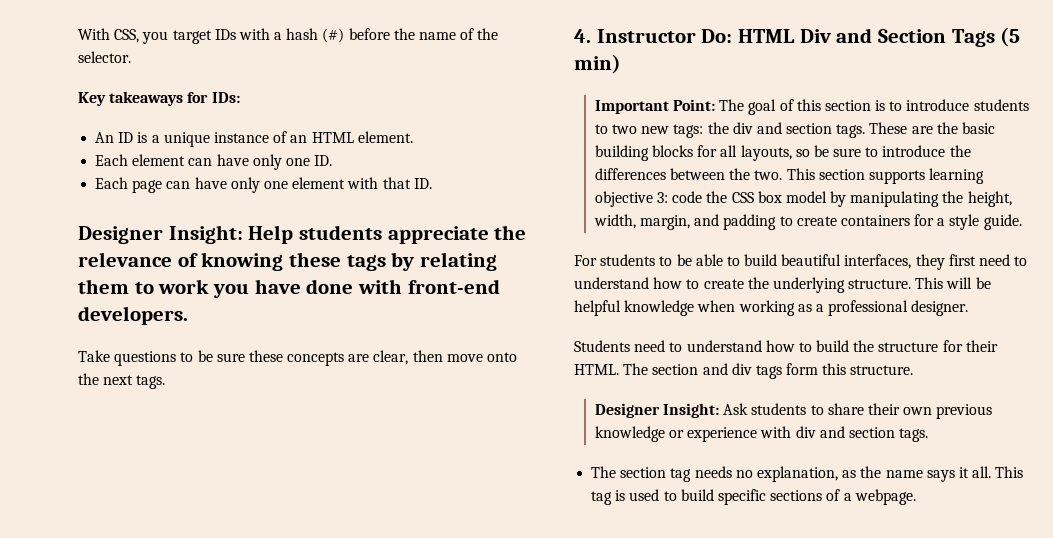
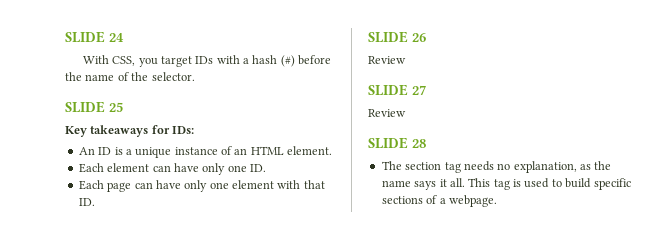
+ SLIDE 24
+ SLIDE 25
- Designer Insight: Help students appreciate the relevance of knowing these tags by relating them to work you have done with front-end developers.
- Take questions to be sure these concepts are clear, then move onto the next tags.
- 4. Instructor Do: HTML Div and Section Tags (5 min)
- Important Point: The goal of this section is to introduce students to two new tags: the div and section tags. These are the basic building blocks for all layouts, so be sure to introduce the differences between the two. This section supports learning objective 3: code the CSS box model by manipulating the height, width, margin, and padding to create containers for a style guide.
- For students to be able to build beautiful interfaces, they first need to understand how to create the underlying structure. This will be helpful knowledge when working as a professional designer.
- Students need to understand how to build the structure for their HTML. The section and div tags form this structure.
- Designer Insight: Ask students to share their own previous knowledge or experience with div and section tags.
+ SLIDE 26
+ Review
+ SLIDE 27
+ Review
+ SLIDE 28

